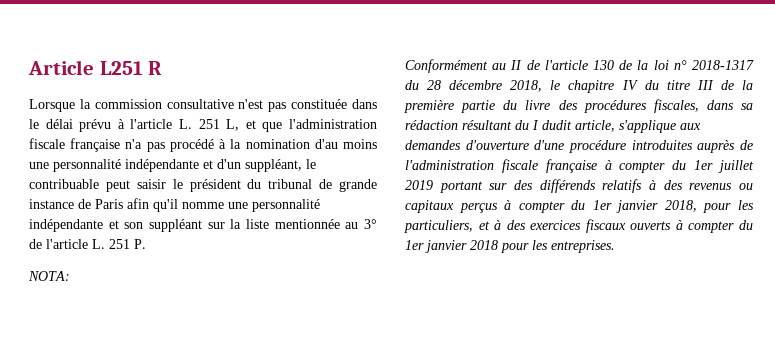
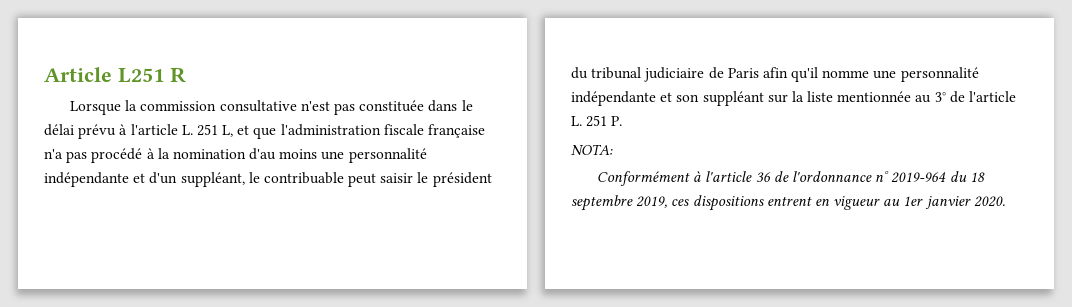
- Lorsque la commission consultative n'est pas constituée dans le délai prévu à l'article L. 251 L, et que l'administration fiscale française n'a pas procédé à la nomination d'au moins une personnalité indépendante et d'un suppléant, le contribuable peut saisir le président du tribunal de grande instance de Paris afin qu'il nomme une personnalité indépendante et son suppléant sur la liste mentionnée au 3° de l'article L. 251 P.
+ Lorsque la commission consultative n'est pas constituée dans le délai prévu à l'article L. 251 L, et que l'administration fiscale française n'a pas procédé à la nomination d'au moins une personnalité indépendante et d'un suppléant, le contribuable peut saisir le président du tribunal judiciaire de Paris afin qu'il nomme une personnalité indépendante et son suppléant sur la liste mentionnée au 3° de l'article L. 251 P.
- Conformément au II de l'article 130 de la loi n° 2018-1317 du 28 décembre 2018, le chapitre IV du titre III de la première partie du livre des procédures fiscales, dans sa rédaction résultant du I dudit article, s'applique aux demandes d'ouverture d'une procédure introduites auprès de l'administration fiscale française à compter du 1er juillet 2019 portant sur des différends relatifs à des revenus ou capitaux perçus à compter du 1er janvier 2018, pour les particuliers, et à des exercices fiscaux ouverts à compter du 1er janvier 2018 pour les entreprises.
+ Conformément à l'article 36 de l'ordonnance n° 2019-964 du 18 septembre 2019, ces dispositions entrent en vigueur au 1er janvier 2020.

